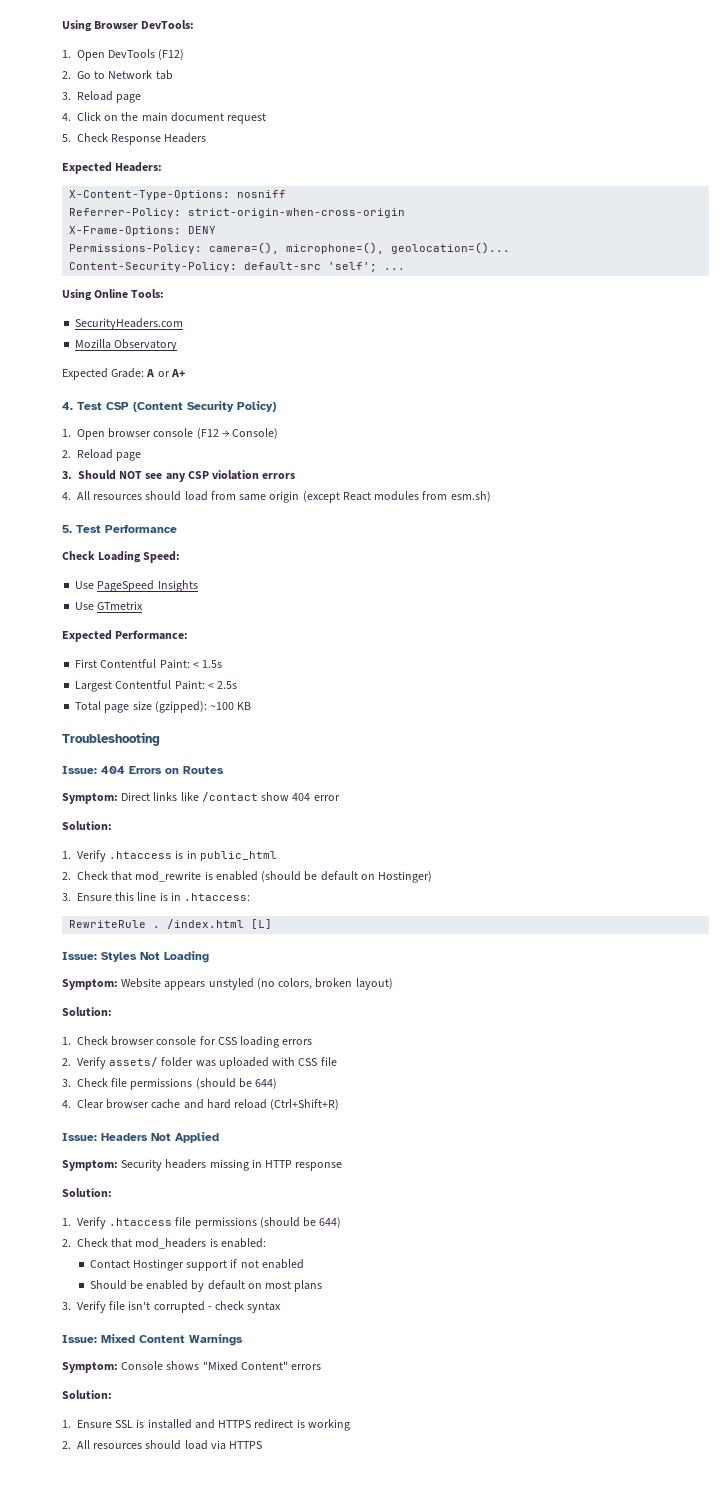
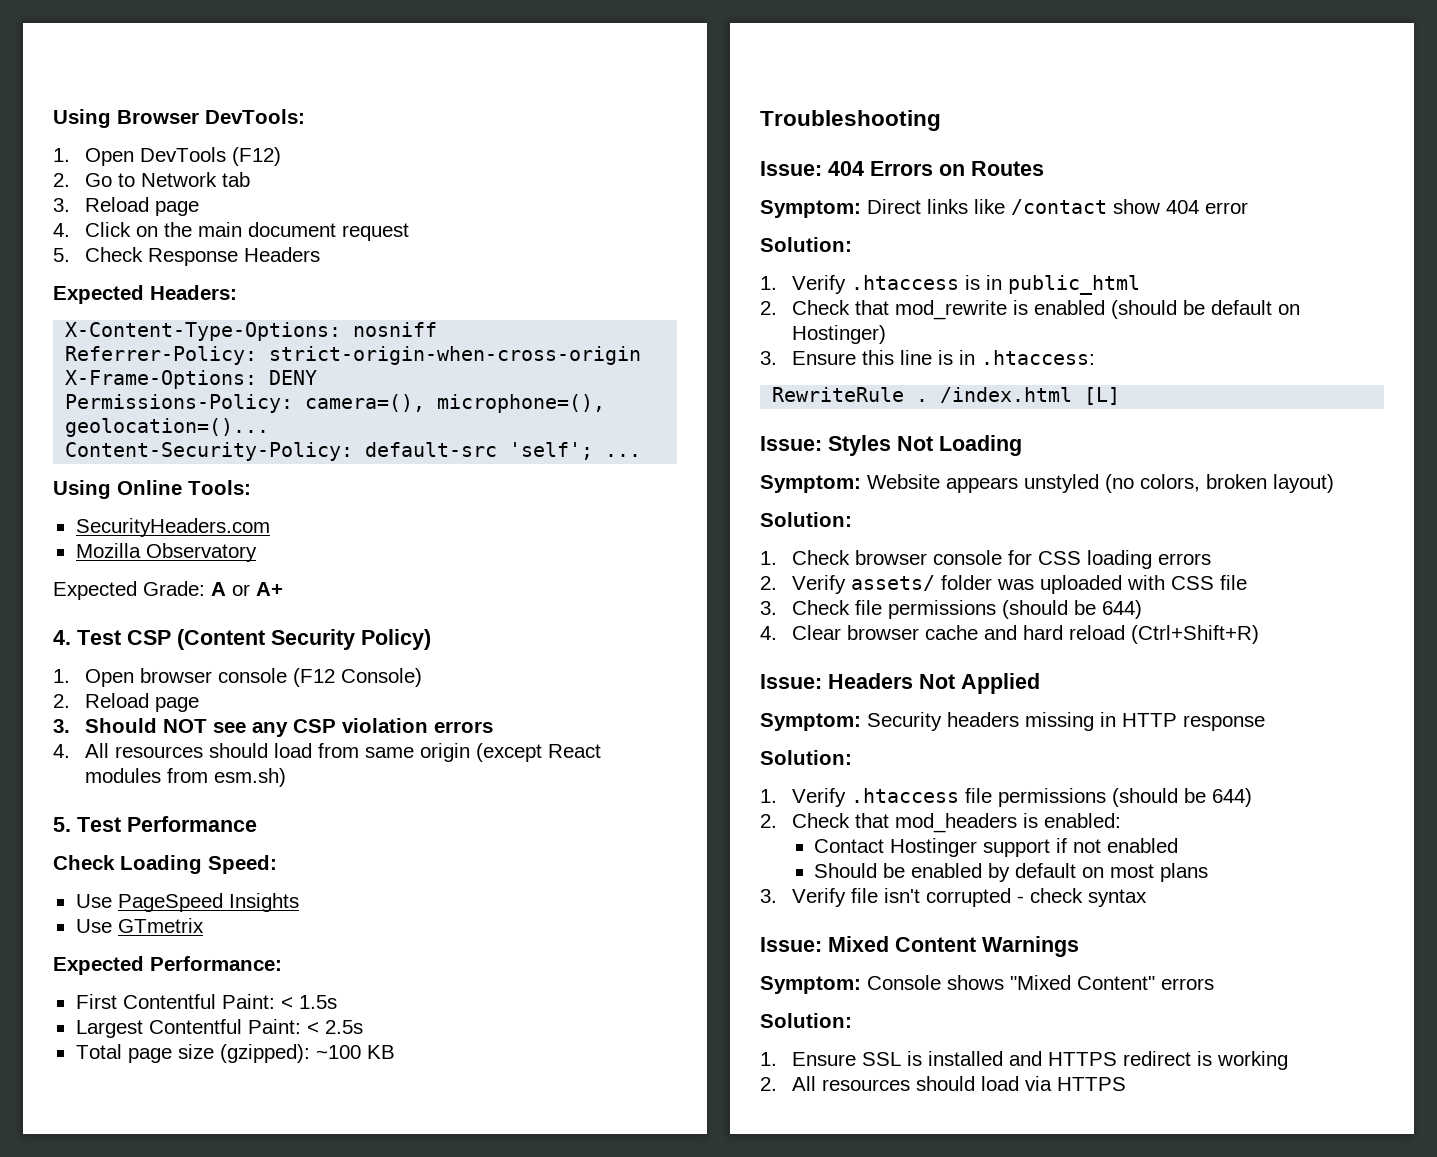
- 1. Open browser console (F12 → Console)
+ 1. Open browser console (F12 Console)

